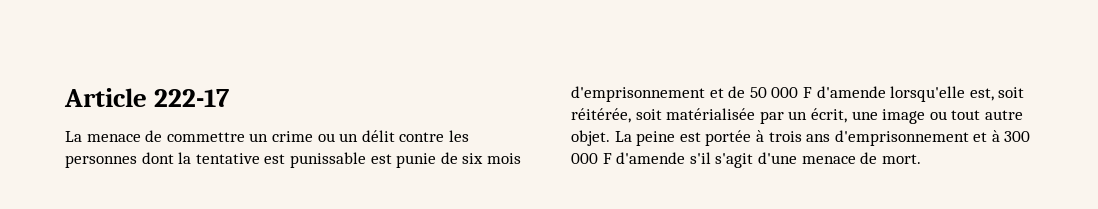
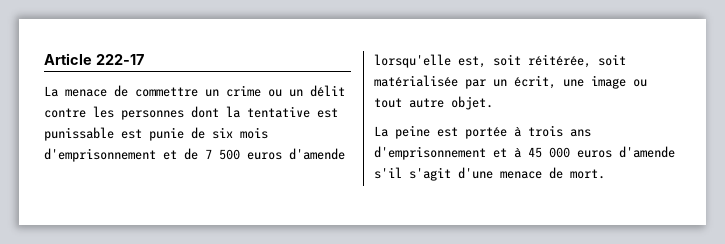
- La menace de commettre un crime ou un délit contre les personnes dont la tentative est punissable est punie de six mois d'emprisonnement et de 50 000 F d'amende lorsqu'elle est, soit réitérée, soit matérialisée par un écrit, une image ou tout autre objet. La peine est portée à trois ans d'emprisonnement et à 300 000 F d'amende s'il s'agit d'une menace de mort.
+ La menace de commettre un crime ou un délit contre les personnes dont la tentative est punissable est punie de six mois d'emprisonnement et de 7 500 euros d'amende lorsqu'elle est, soit réitérée, soit matérialisée par un écrit, une image ou tout autre objet.
+ La peine est portée à trois ans d'emprisonnement et à 45 000 euros d'amende s'il s'agit d'une menace de mort.

